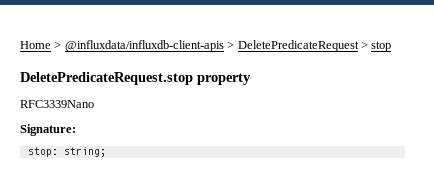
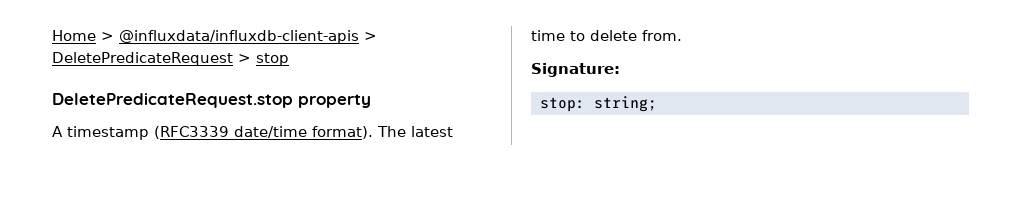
- RFC3339Nano
+ A timestamp (RFC3339 date/time format). The latest time to delete from.

